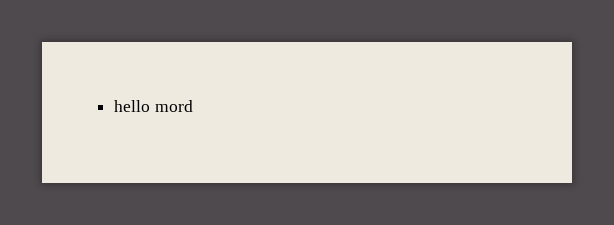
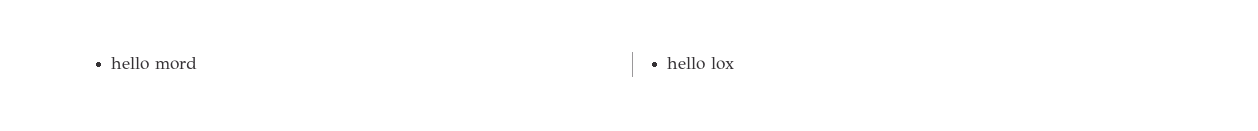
+ hello lox

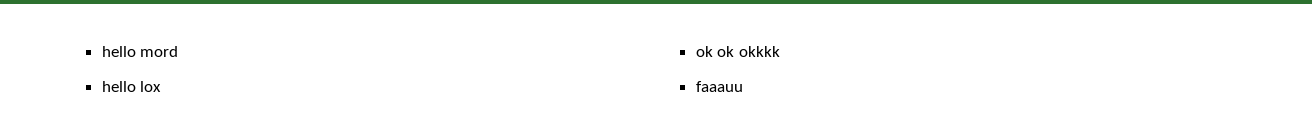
+ ok ok okkkk
+ faaauu

